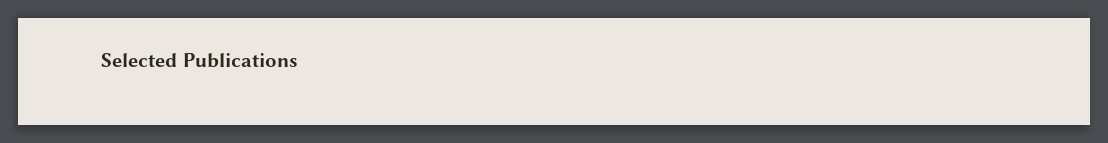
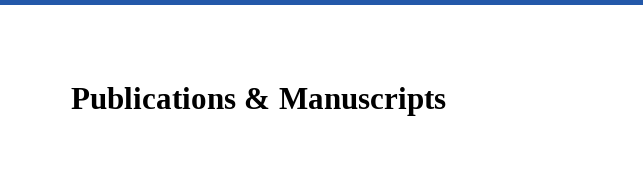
- Selected Publications
+ Publications & Manuscripts

